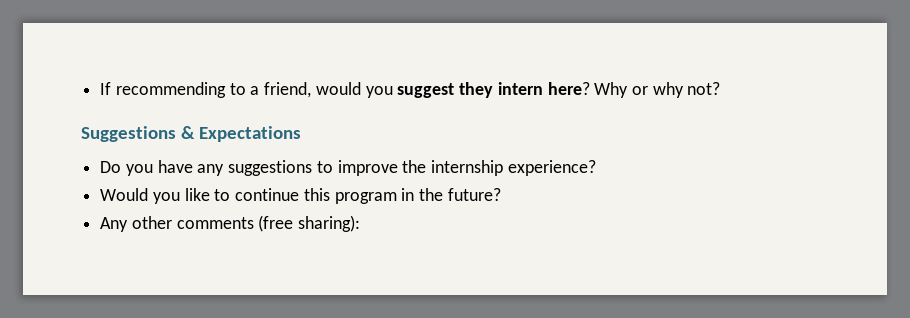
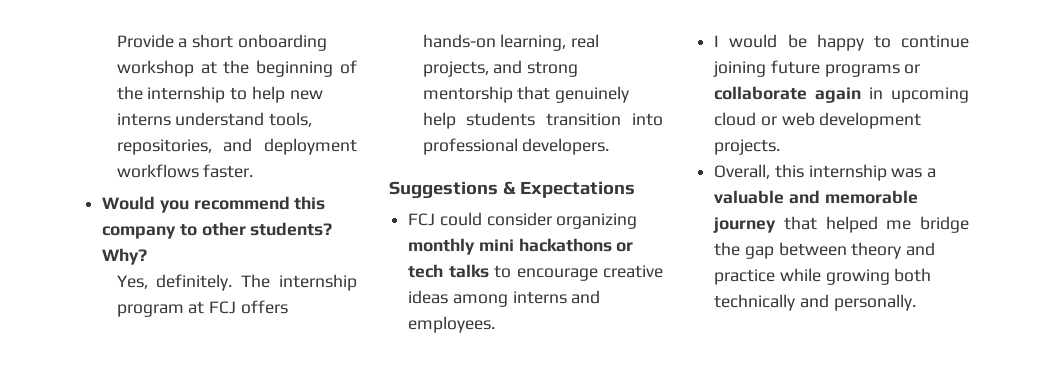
- If recommending to a friend, would you suggest they intern here? Why or why not?
+ Provide a short onboarding workshop at the beginning of the internship to help new interns understand tools, repositories, and deployment workflows faster.
+ Would you recommend this company to other students? Why?
+ Yes, definitely. The internship program at FCJ offers hands-on learning, real projects, and strong mentorship that genuinely help students transition into professional developers.
  Suggestions & Expectations
- Do you have any suggestions to improve the internship experience?
- Would you like to continue this program in the future?
- Any other comments (free sharing):
+ FCJ could consider organizing monthly mini hackathons or tech talks to encourage creative ideas among interns and employees.
+ I would be happy to continue joining future programs or collaborate again in upcoming cloud or web development projects.
+ Overall, this internship was a valuable and memorable journey that helped me bridge the gap between theory and practice while growing both technically and personally.

